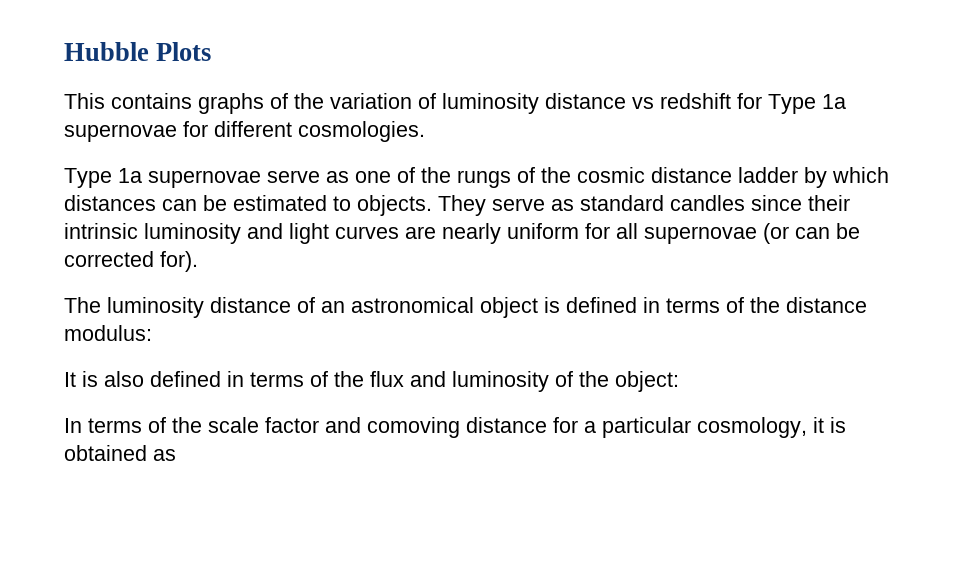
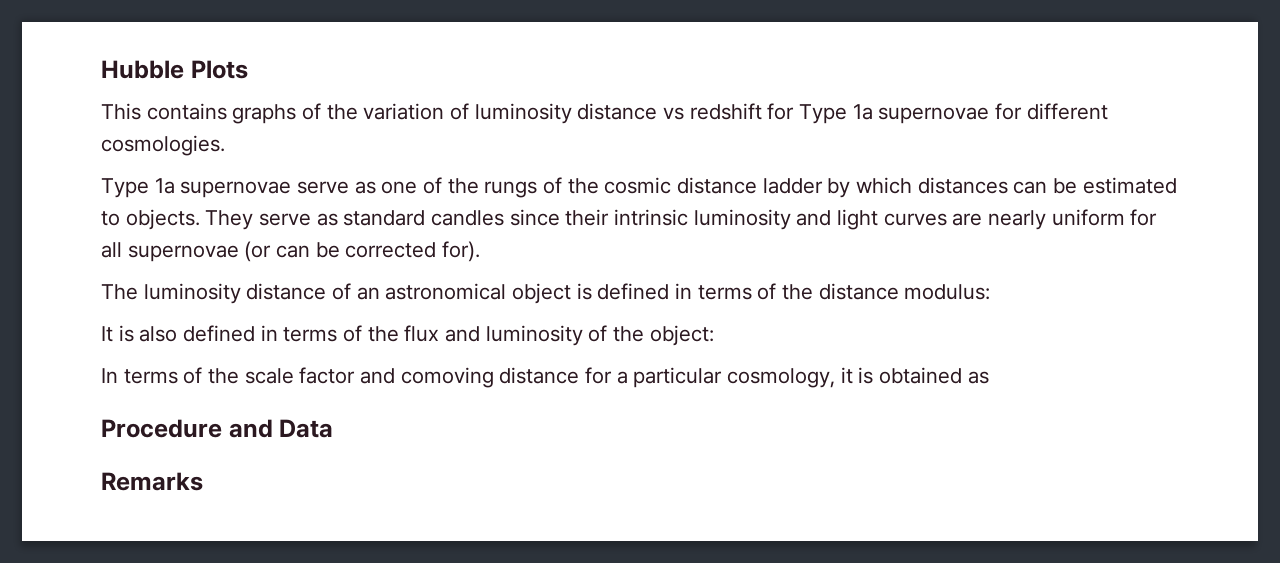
+ Procedure and Data
+ Remarks

